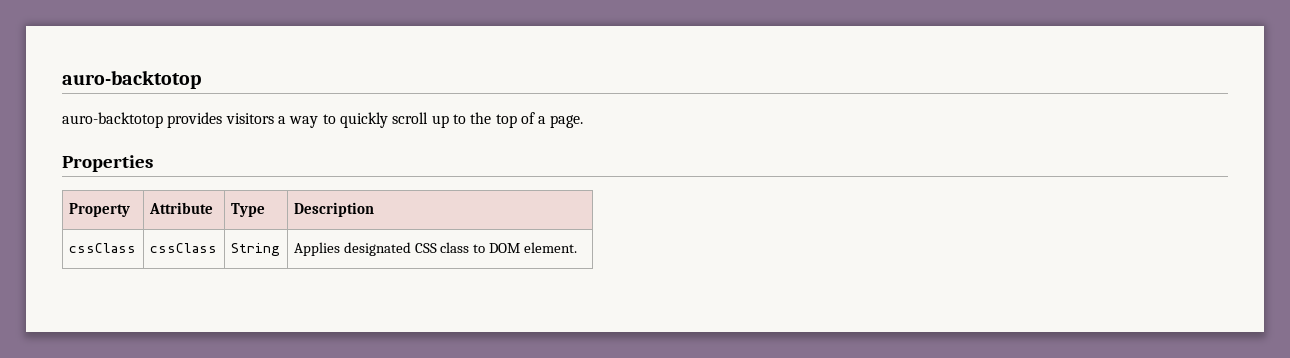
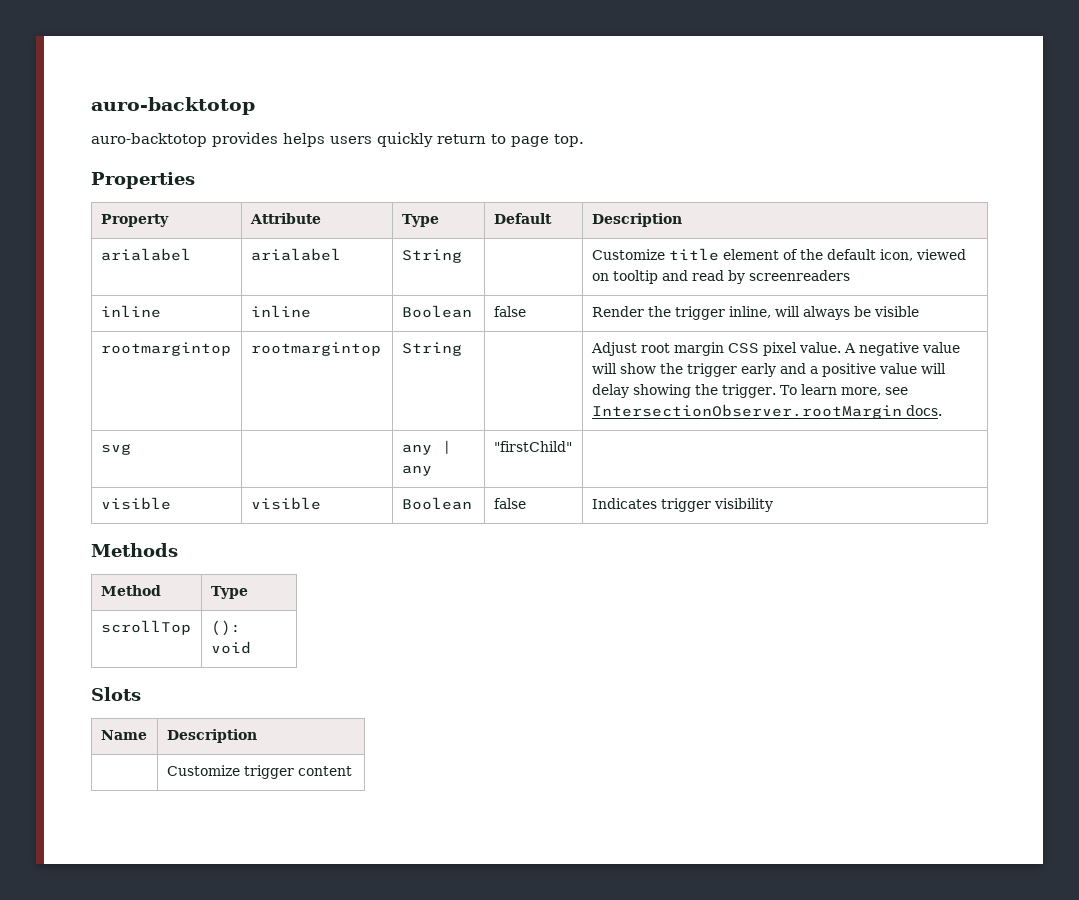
- auro-backtotop provides visitors a way to quickly scroll up to the top of a page.
+ auro-backtotop provides helps users quickly return to page top.
- Property | Attribute | Type | Description
- cssClass | cssClass | String | Applies designated CSS class to DOM element.
+ Property | Attribute | Type | Default | Description
+ arialabel | arialabel | String | | Customize title element of the default icon, viewed on tooltip and read by screenreaders
+ inline | inline | Boolean | false | Render the trigger inline, will always be visible
+ rootmargintop | rootmargintop | String | | Adjust root margin CSS pixel value. A negative value will show the trigger early and a positive value will delay showing the trigger. To learn more, see IntersectionObserver.rootMargin docs.
+ svg | | any | any | "firstChild" |
+ visible | visible | Boolean | false | Indicates trigger visibility
+ Methods
+ Method | Type
+ scrollTop | (): void
+ Slots
+ Name | Description
+ | Customize trigger content

